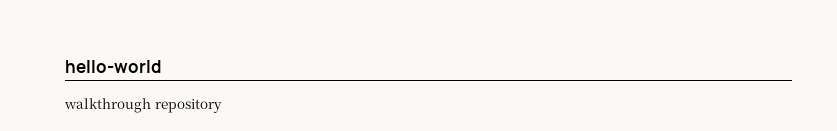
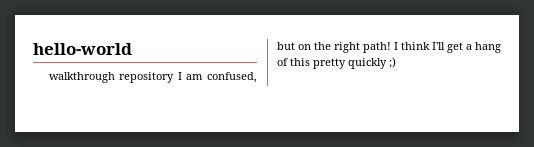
- walkthrough repository
+ walkthrough repository I am confused, but on the right path! I think I'll get a hang of this pretty quickly ;)

